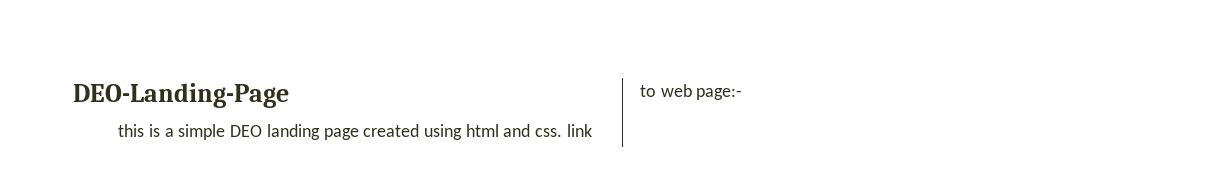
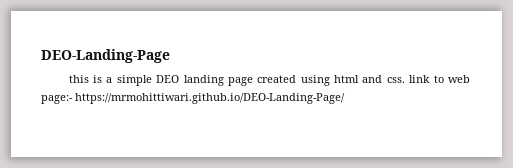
- this is a simple DEO landing page created using html and css. link to web page:-
+ this is a simple DEO landing page created using html and css. link to web page:- https://mrmohittiwari.github.io/DEO-Landing-Page/

